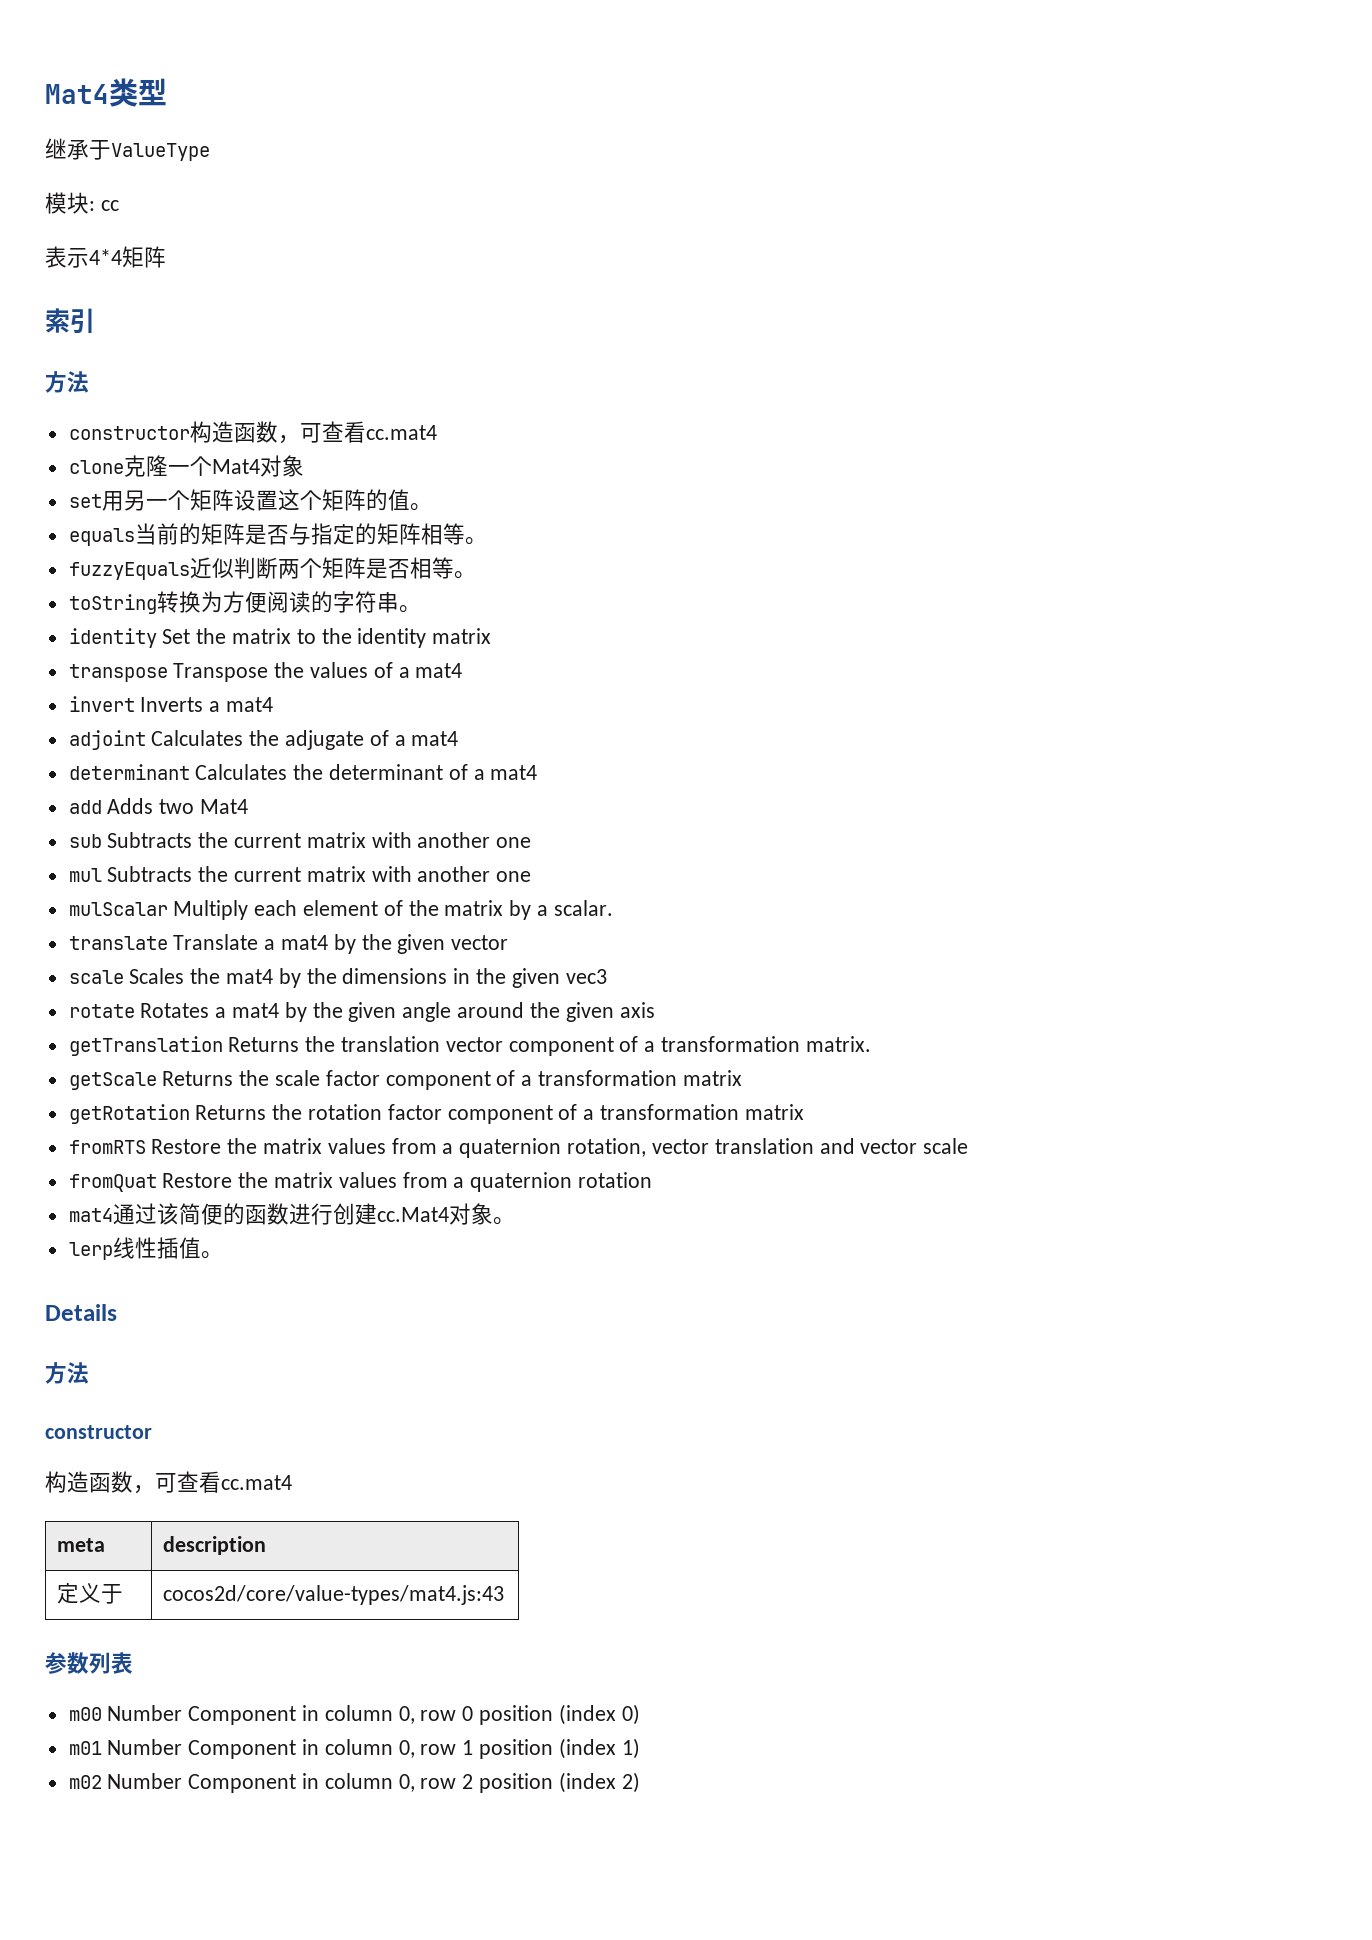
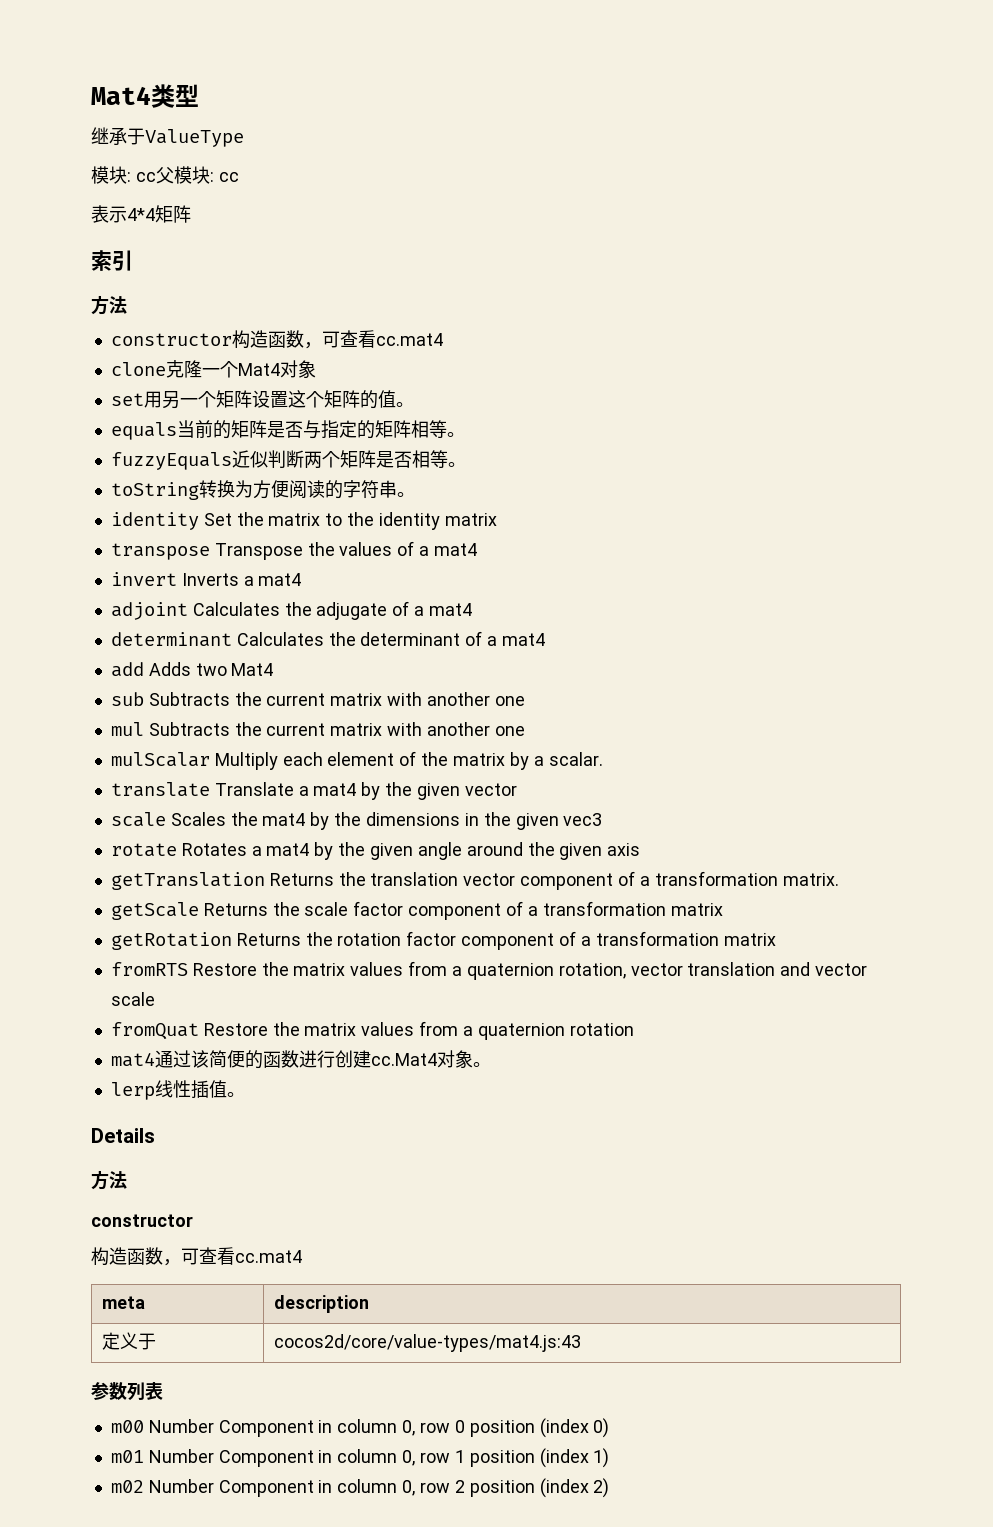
- 模块: cc
+ 模块: cc父模块: cc

